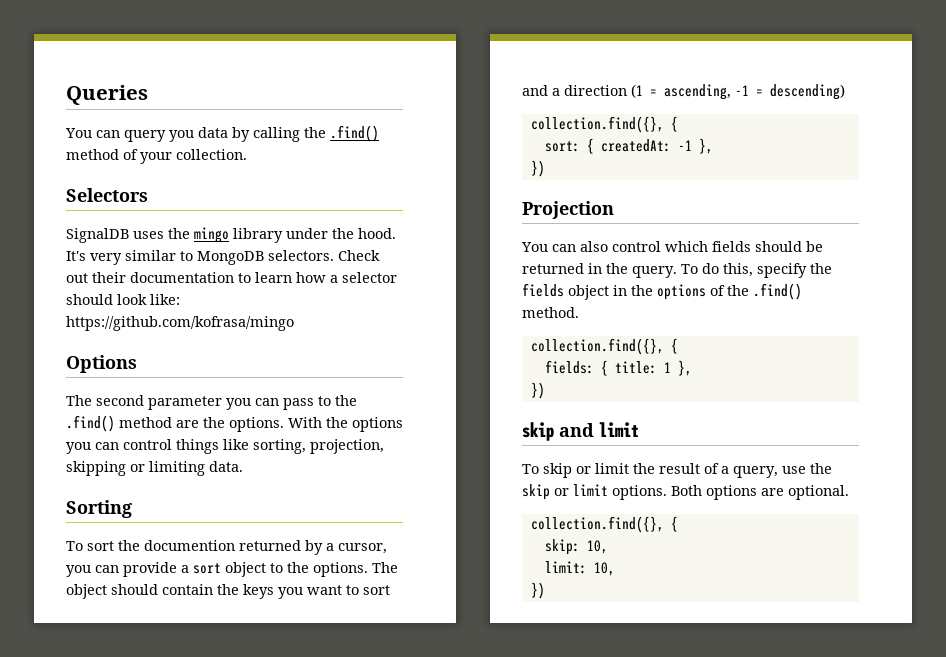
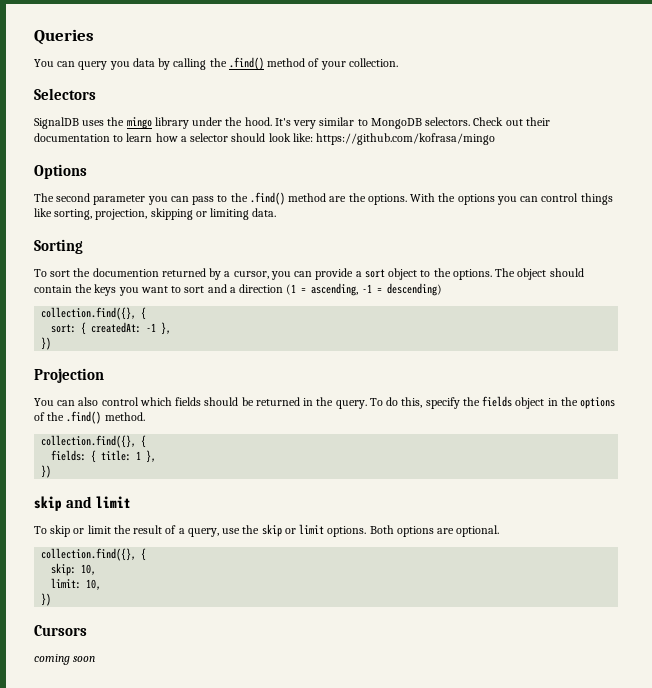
+ Cursors
+ coming soon

